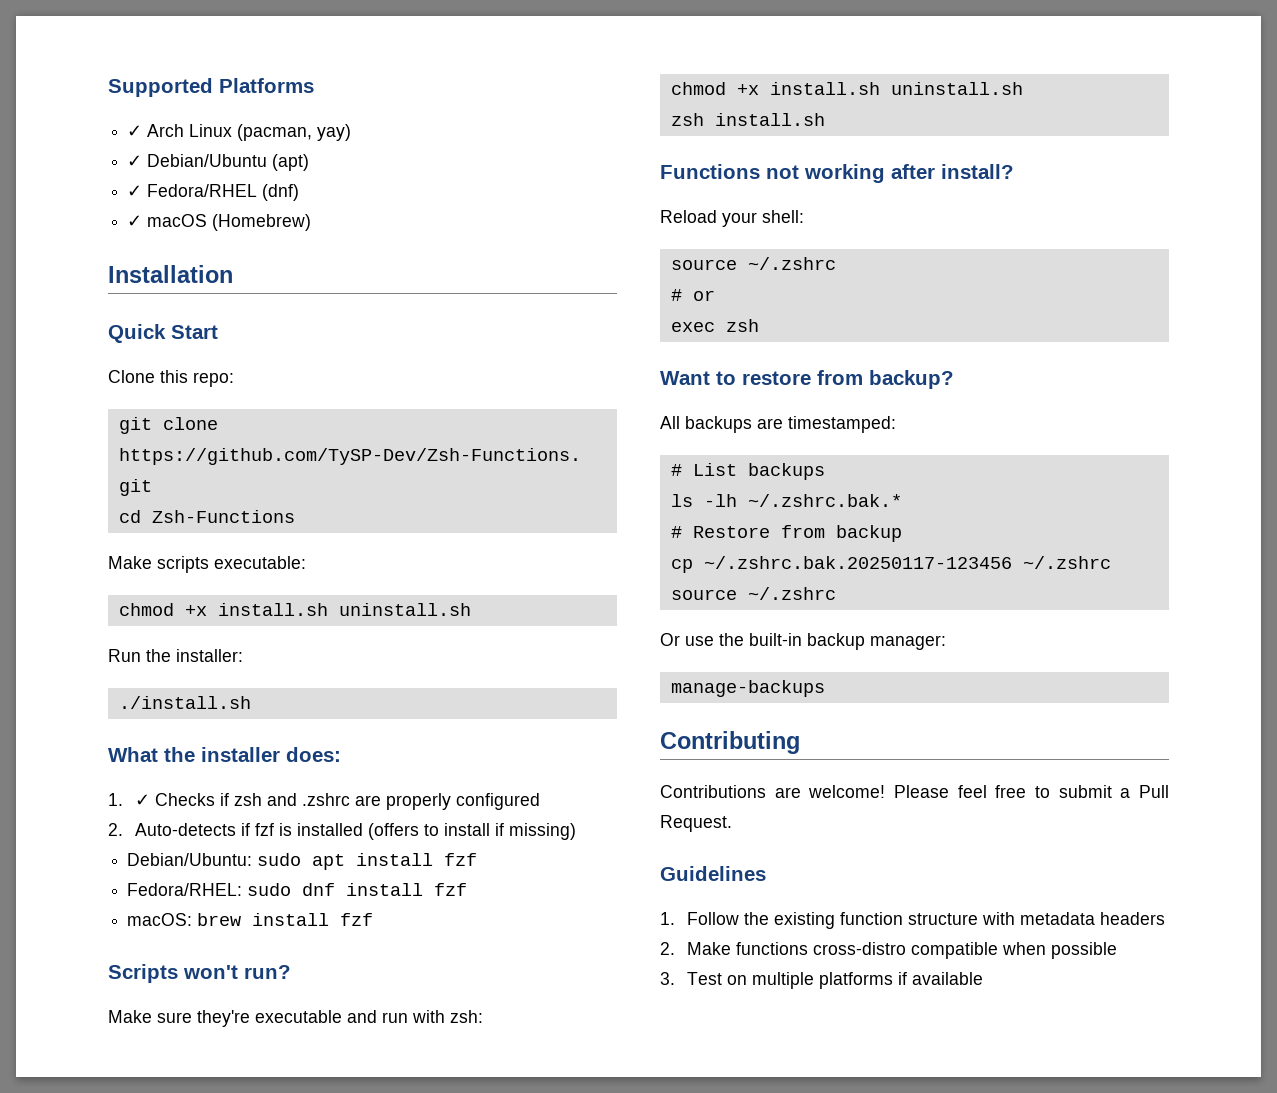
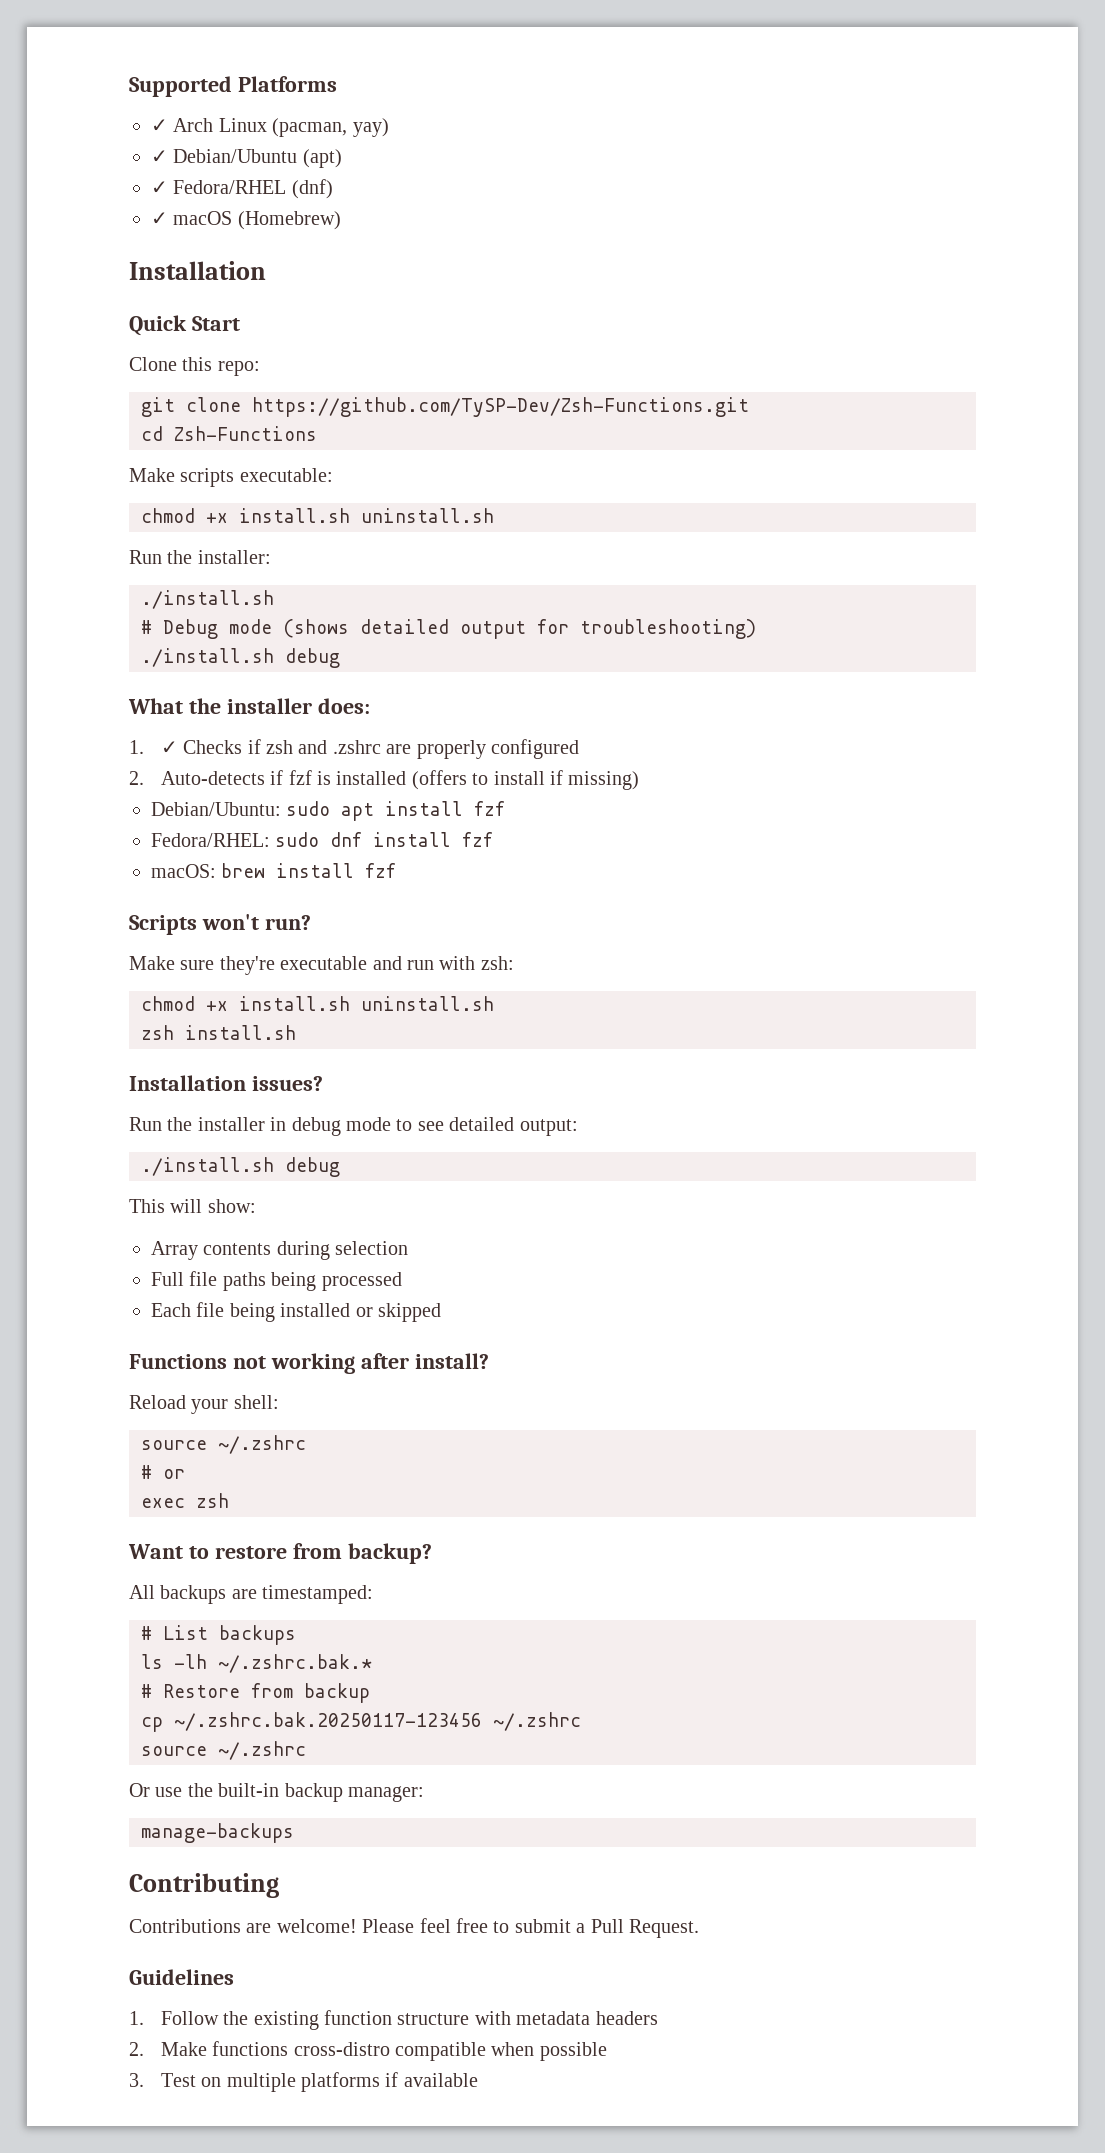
+ # Debug mode (shows detailed output for troubleshooting)
+ ./install.sh debug
+ Installation issues?
+ Run the installer in debug mode to see detailed output:
+ ./install.sh debug
+ This will show:
+ Array contents during selection
+ Full file paths being processed
+ Each file being installed or skipped

